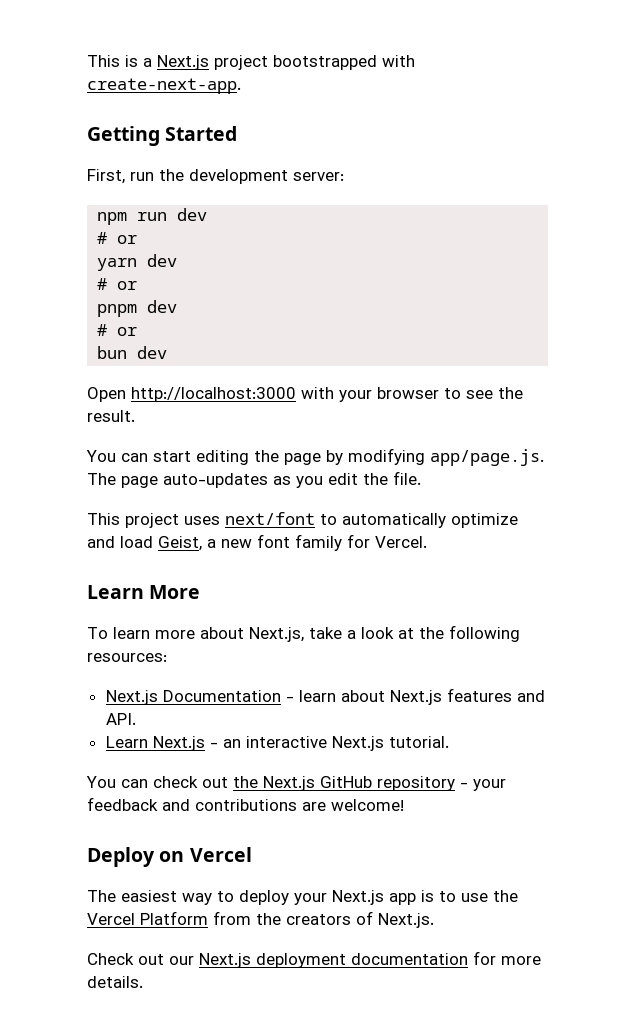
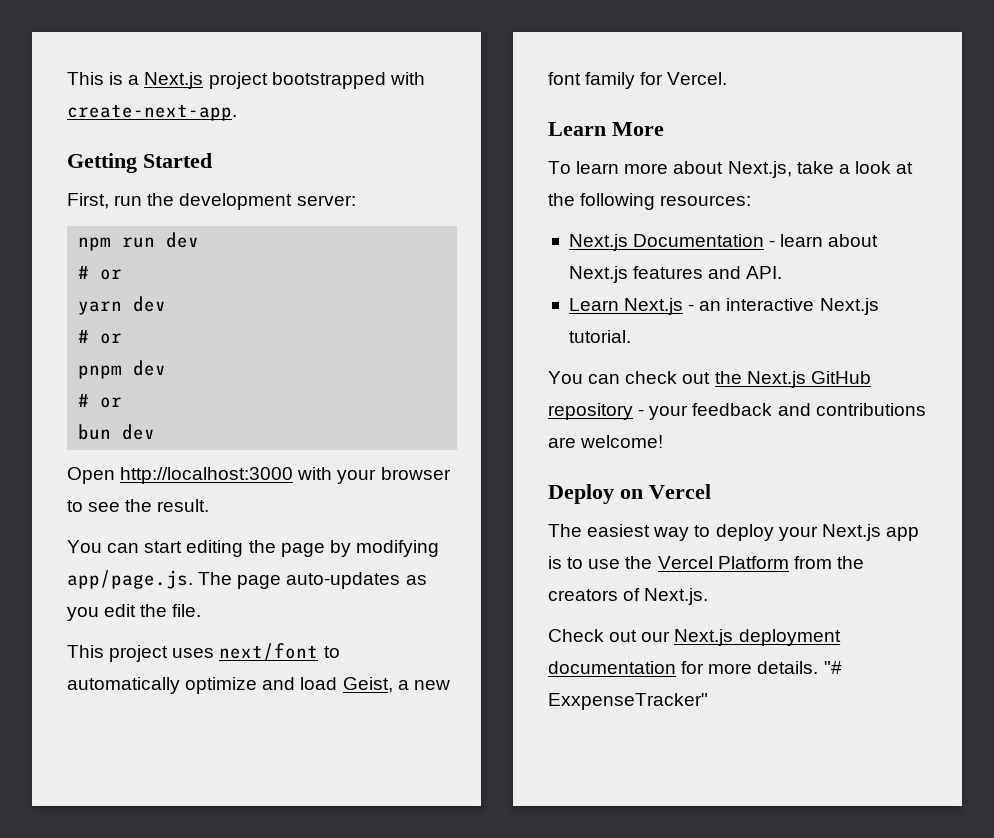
+ "# ExxpenseTracker"

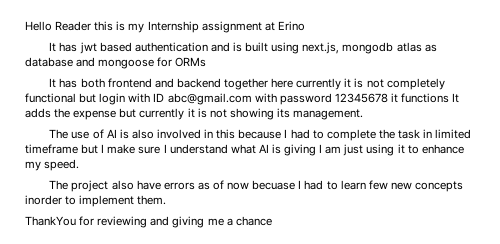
- This is a Next.js project bootstrapped with create-next-app.
- Getting Started
- First, run the development server:
- npm run dev
- # or
- yarn dev
- # or
- pnpm dev
- # or
- bun dev
- Open http://localhost:3000 with your browser to see the result.
- You can start editing the page by modifying app/page.js. The page auto-updates as you edit the file.
- This project uses next/font to automatically optimize and load Geist, a new font family for Vercel.
- Learn More
- To learn more about Next.js, take a look at the following resources:
- Next.js Documentation - learn about Next.js features and API.
- Learn Next.js - an interactive Next.js tutorial.
- You can check out the Next.js GitHub repository - your feedback and contributions are welcome!
- Deploy on Vercel
- The easiest way to deploy your Next.js app is to use the Vercel Platform from the creators of Next.js.
- Check out our Next.js deployment documentation for more details. "# ExxpenseTracker"
+ Hello Reader this is my Internship assignment at Erino
+ It has jwt based authentication and is built using next.js, mongodb atlas as database and mongoose for ORMs
+ It has both frontend and backend together here currently it is not completely functional but login with ID abc@gmail.com with password 12345678 it functions It adds the expense but currently it is not showing its management.
+ The use of AI is also involved in this because I had to complete the task in limited timeframe but I make sure I understand what AI is giving I am just using it to enhance my speed.
+ The project also have errors as of now becuase I had to learn few new concepts inorder to implement them.
+ ThankYou for reviewing and giving me a chance

